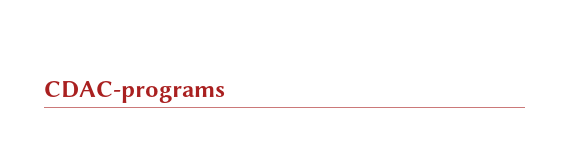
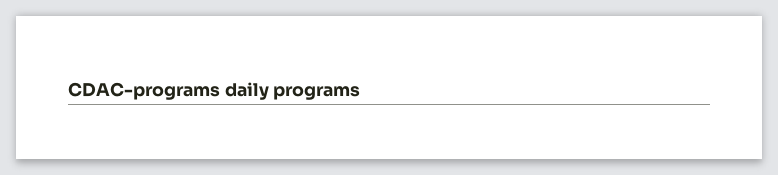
- CDAC-programs
+ CDAC-programs daily programs

